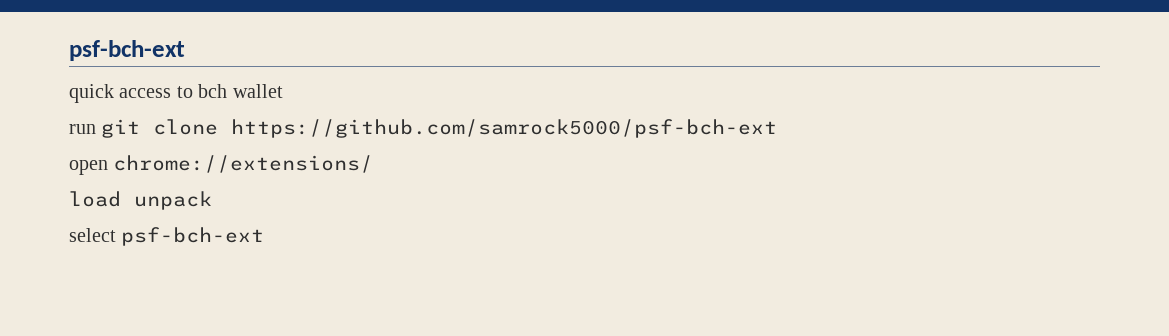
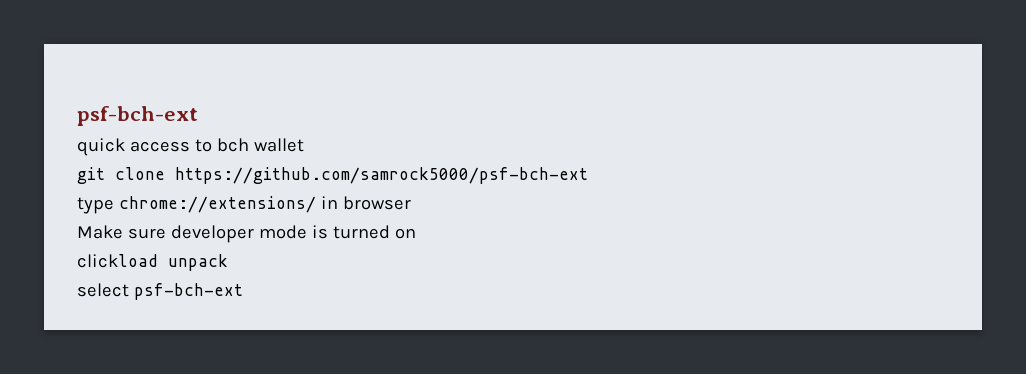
- run git clone https://github.com/samrock5000/psf-bch-ext
+ git clone https://github.com/samrock5000/psf-bch-ext
- open chrome://extensions/
- load unpack
+ type chrome://extensions/ in browser
+ Make sure developer mode is turned on
+ clickload unpack

